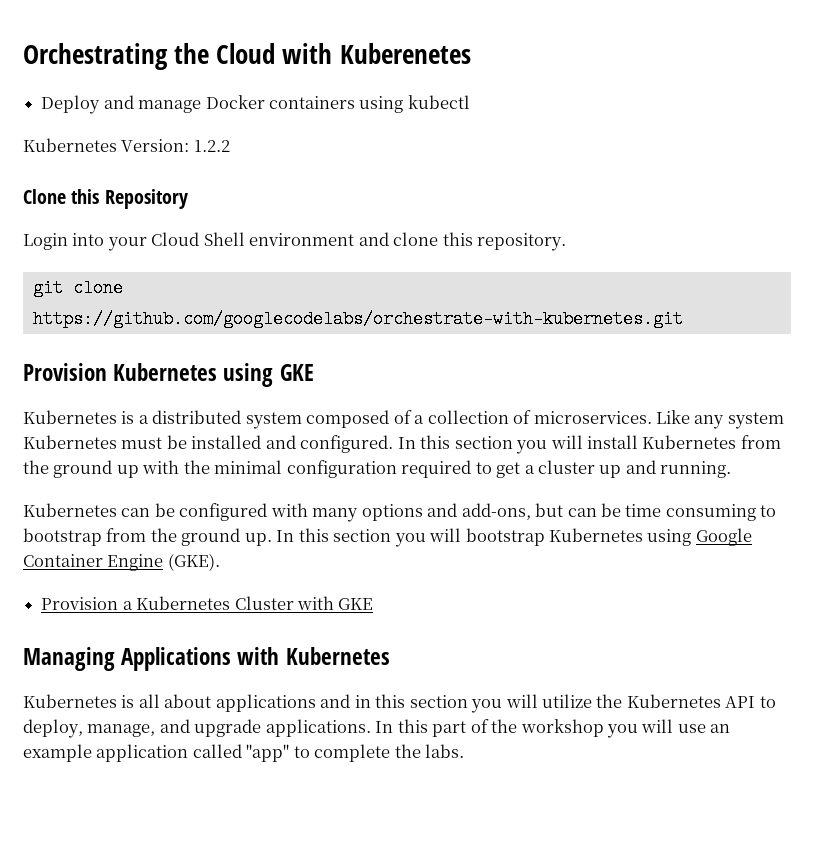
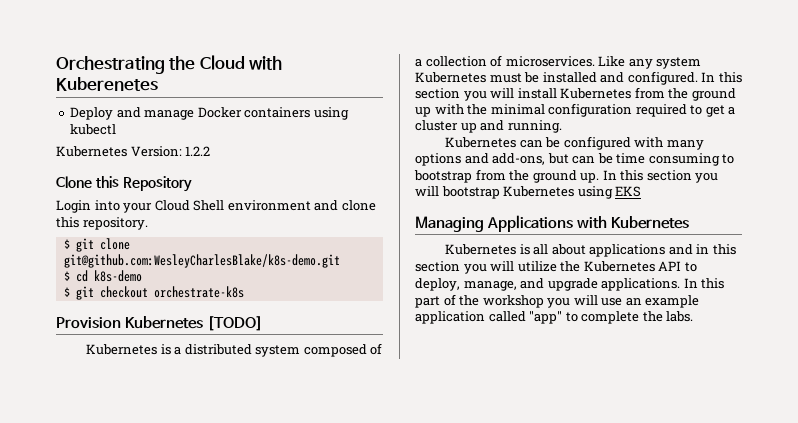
- git clone https://github.com/googlecodelabs/orchestrate-with-kubernetes.git
+ $ git clone git@github.com:WesleyCharlesBlake/k8s-demo.git
+ $ cd k8s-demo
+ $ git checkout orchestrate-k8s
- Provision Kubernetes using GKE
+ Provision Kubernetes [TODO]
- In this section you will bootstrap Kubernetes using Google Container Engine (GKE).
- Provision a Kubernetes Cluster with GKE
+ In this section you will bootstrap Kubernetes using EKS

